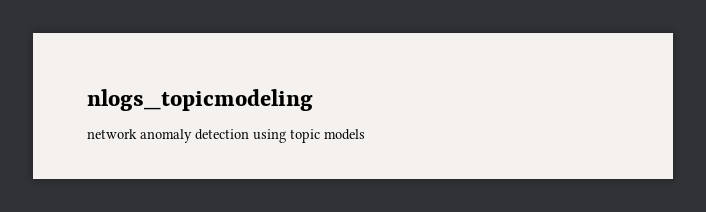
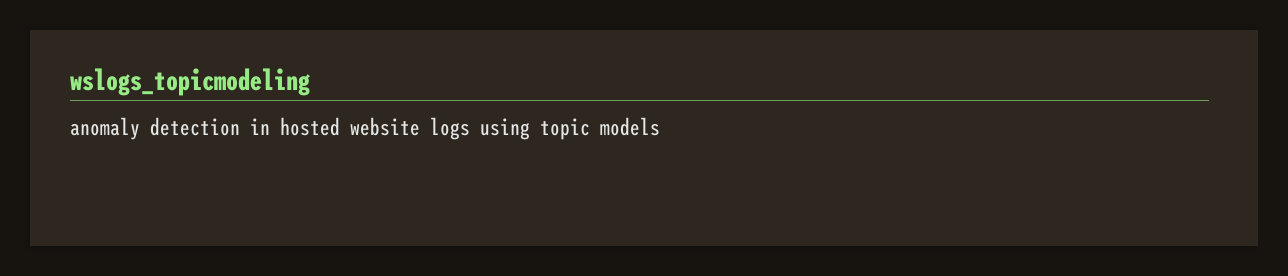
- nlogs_topicmodeling
- network anomaly detection using topic models
+ wslogs_topicmodeling
+ anomaly detection in hosted website logs using topic models

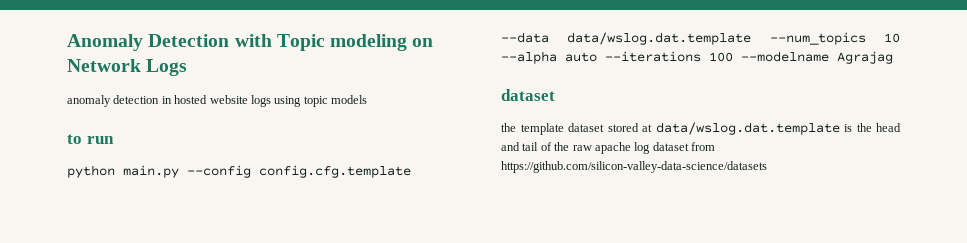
- wslogs_topicmodeling
+ Anomaly Detection with Topic modeling on Network Logs
+ to run
+ python main.py --config config.cfg.template --data data/wslog.dat.template --num_topics 10 --alpha auto --iterations 100 --modelname Agrajag
+ dataset
+ the template dataset stored at data/wslog.dat.template is the head and tail of the raw apache log dataset from https://github.com/silicon-valley-data-science/datasets

